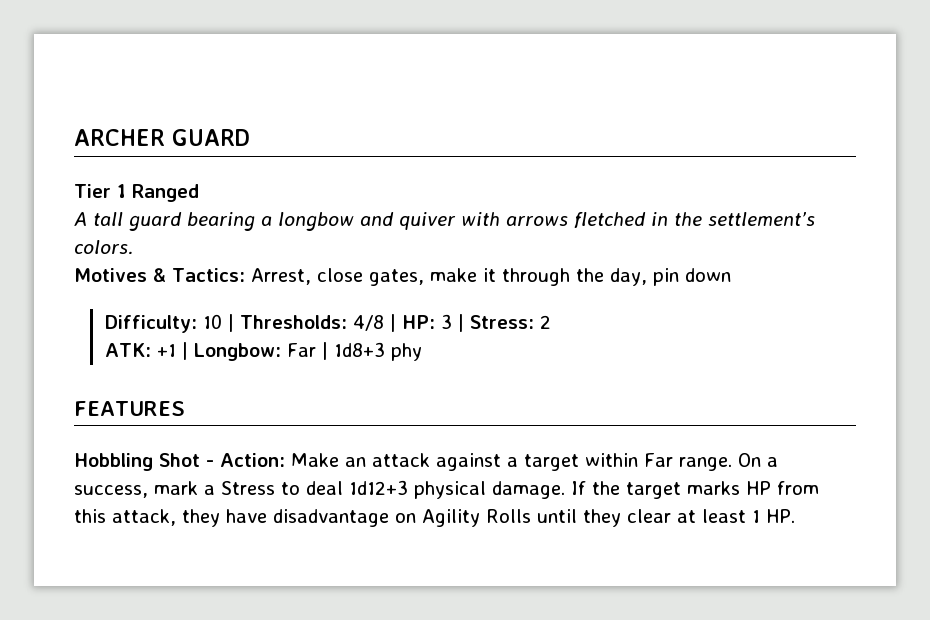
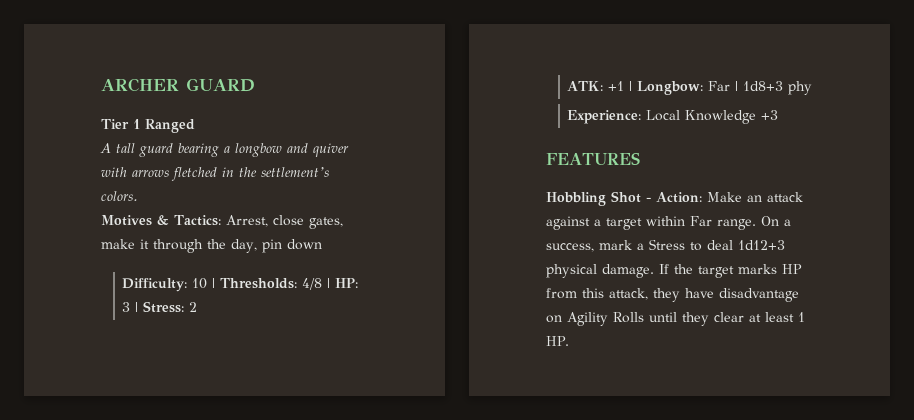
+ Experience: Local Knowledge +3

